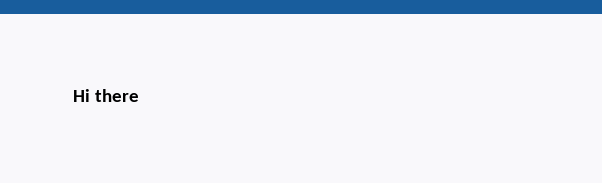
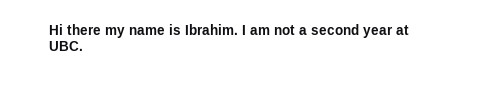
- Hi there
+ Hi there my name is Ibrahim. I am not a second year at UBC.

